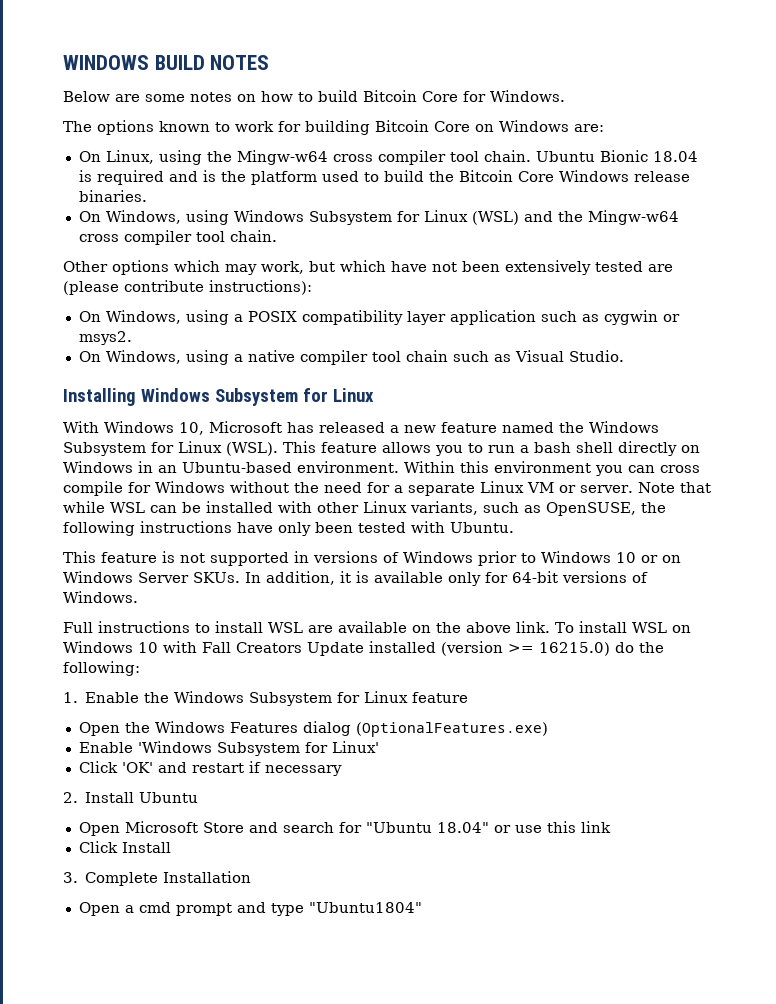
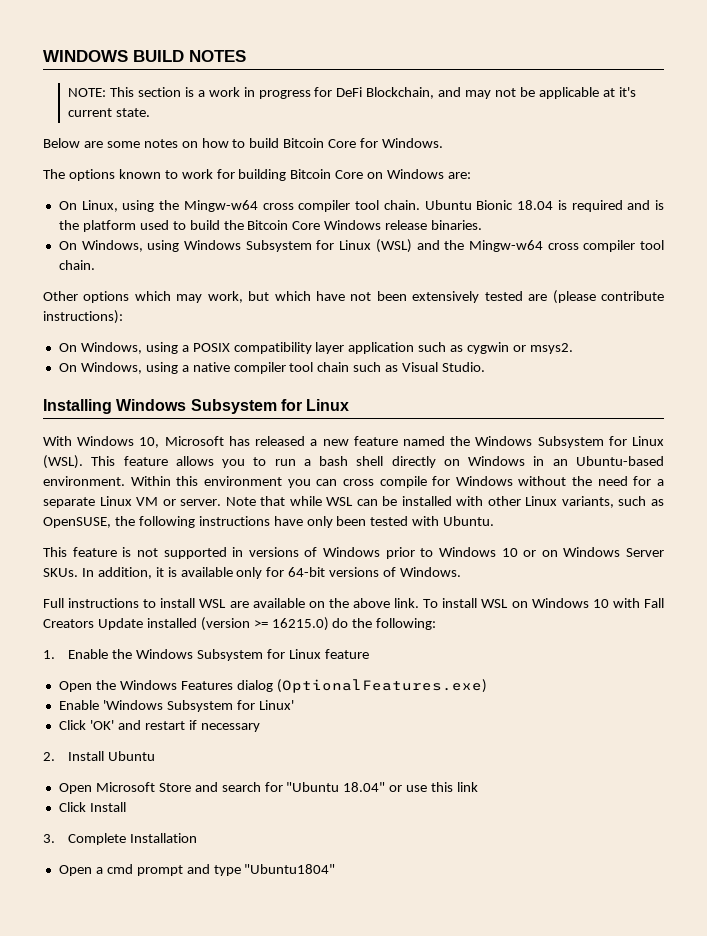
+ NOTE: This section is a work in progress for DeFi Blockchain, and may not be applicable at it's current state.

